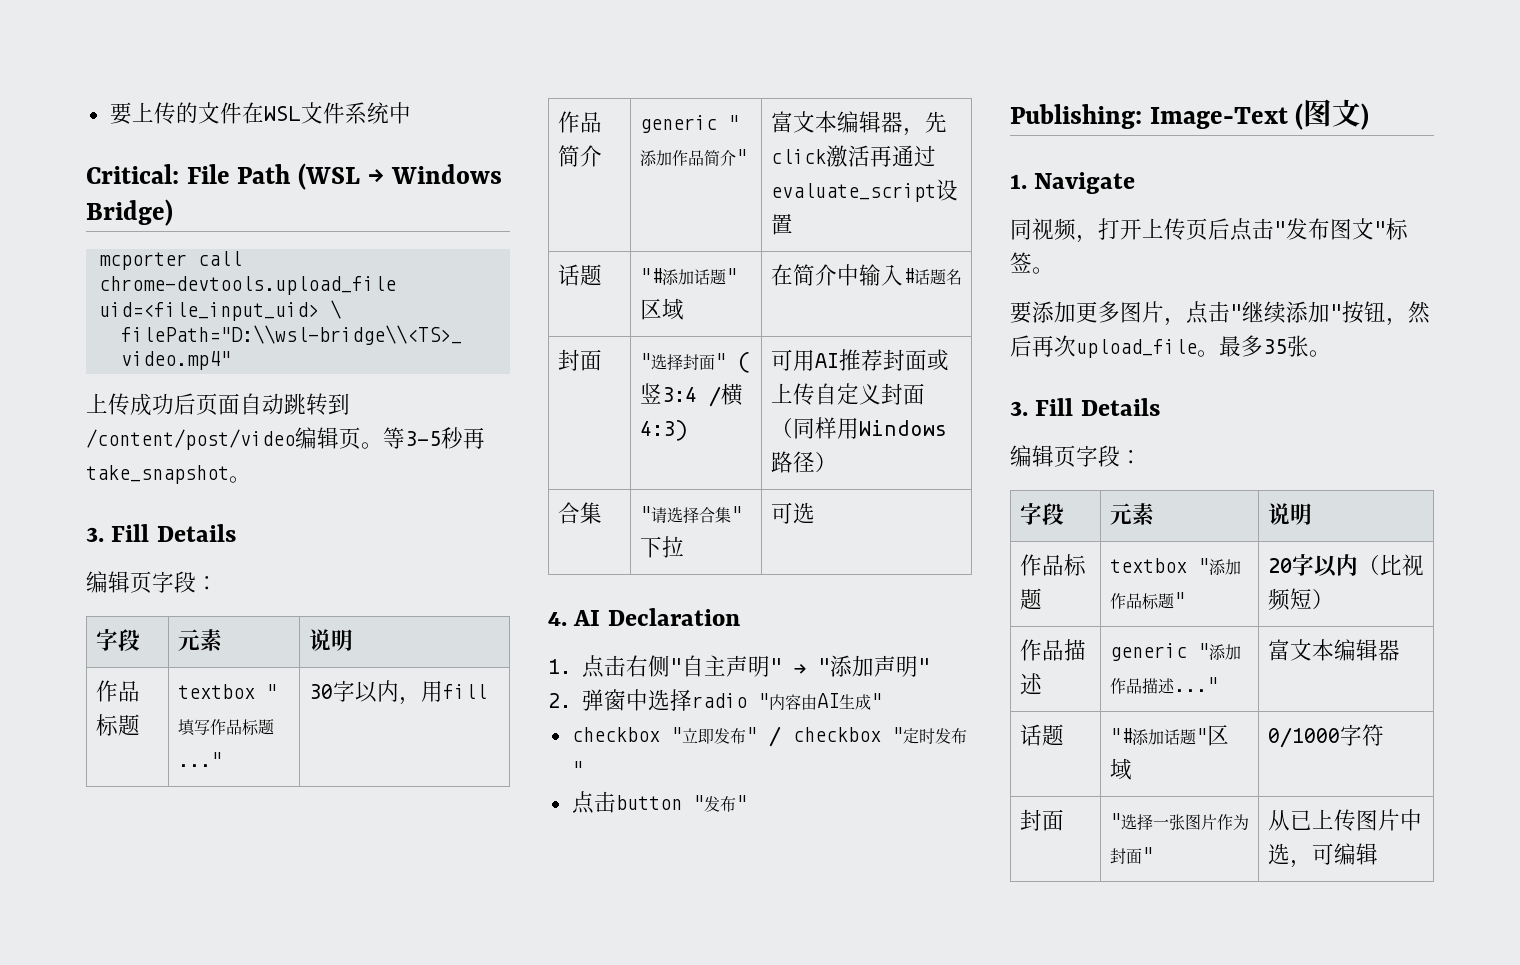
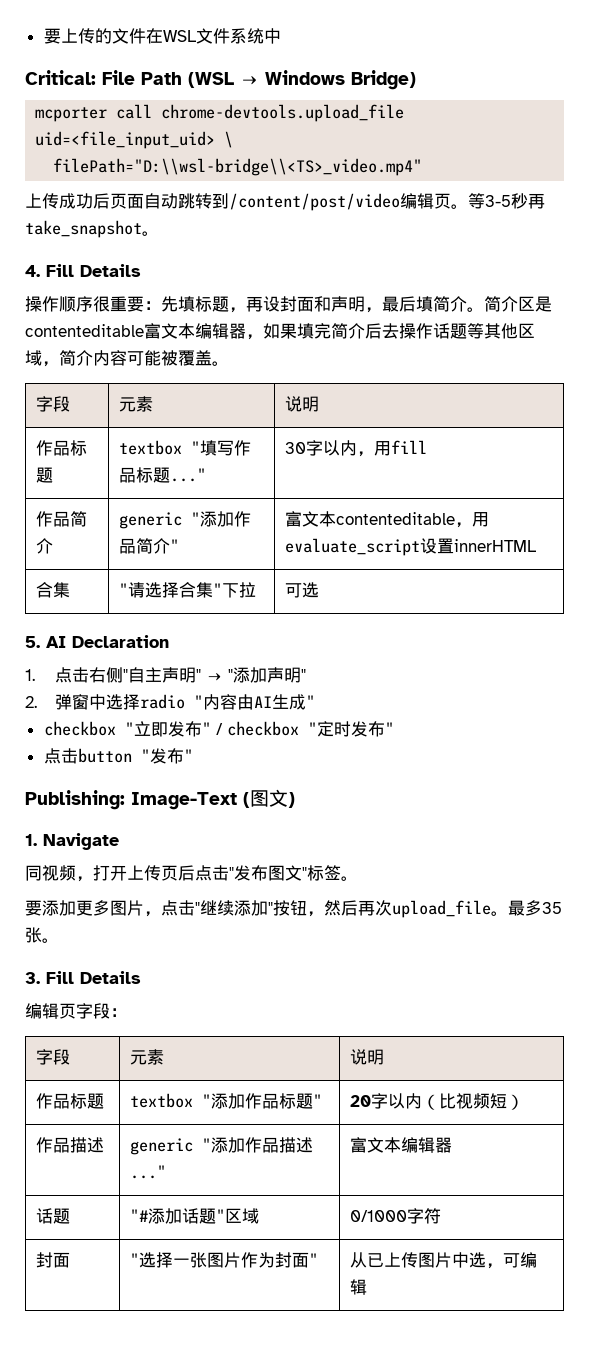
  等3-5秒再take_snapshot。
- 3. Fill Details
- 编辑页字段：
+ 4. Fill Details
+ 操作顺序很重要：先填标题，再设封面和声明，最后填简介。简介区是contenteditable富文本编辑器，如果填完简介后去操作话题等其他区域，简介内容可能被覆盖。
- 作品简介 | generic "添加作品简介" | 富文本编辑器，先click激活再通过evaluate_script设置
- 话题 | "#添加话题"区域 | 在简介中输入#话题名
- 封面 | "选择封面" (竖3:4 /横4:3) | 可用AI推荐封面或上传自定义封面（同样用Windows路径）
+ 作品简介 | generic "添加作品简介" | 富文本contenteditable，用evaluate_script设置innerHTML
- 4. AI Declaration
+ 5. AI Declaration

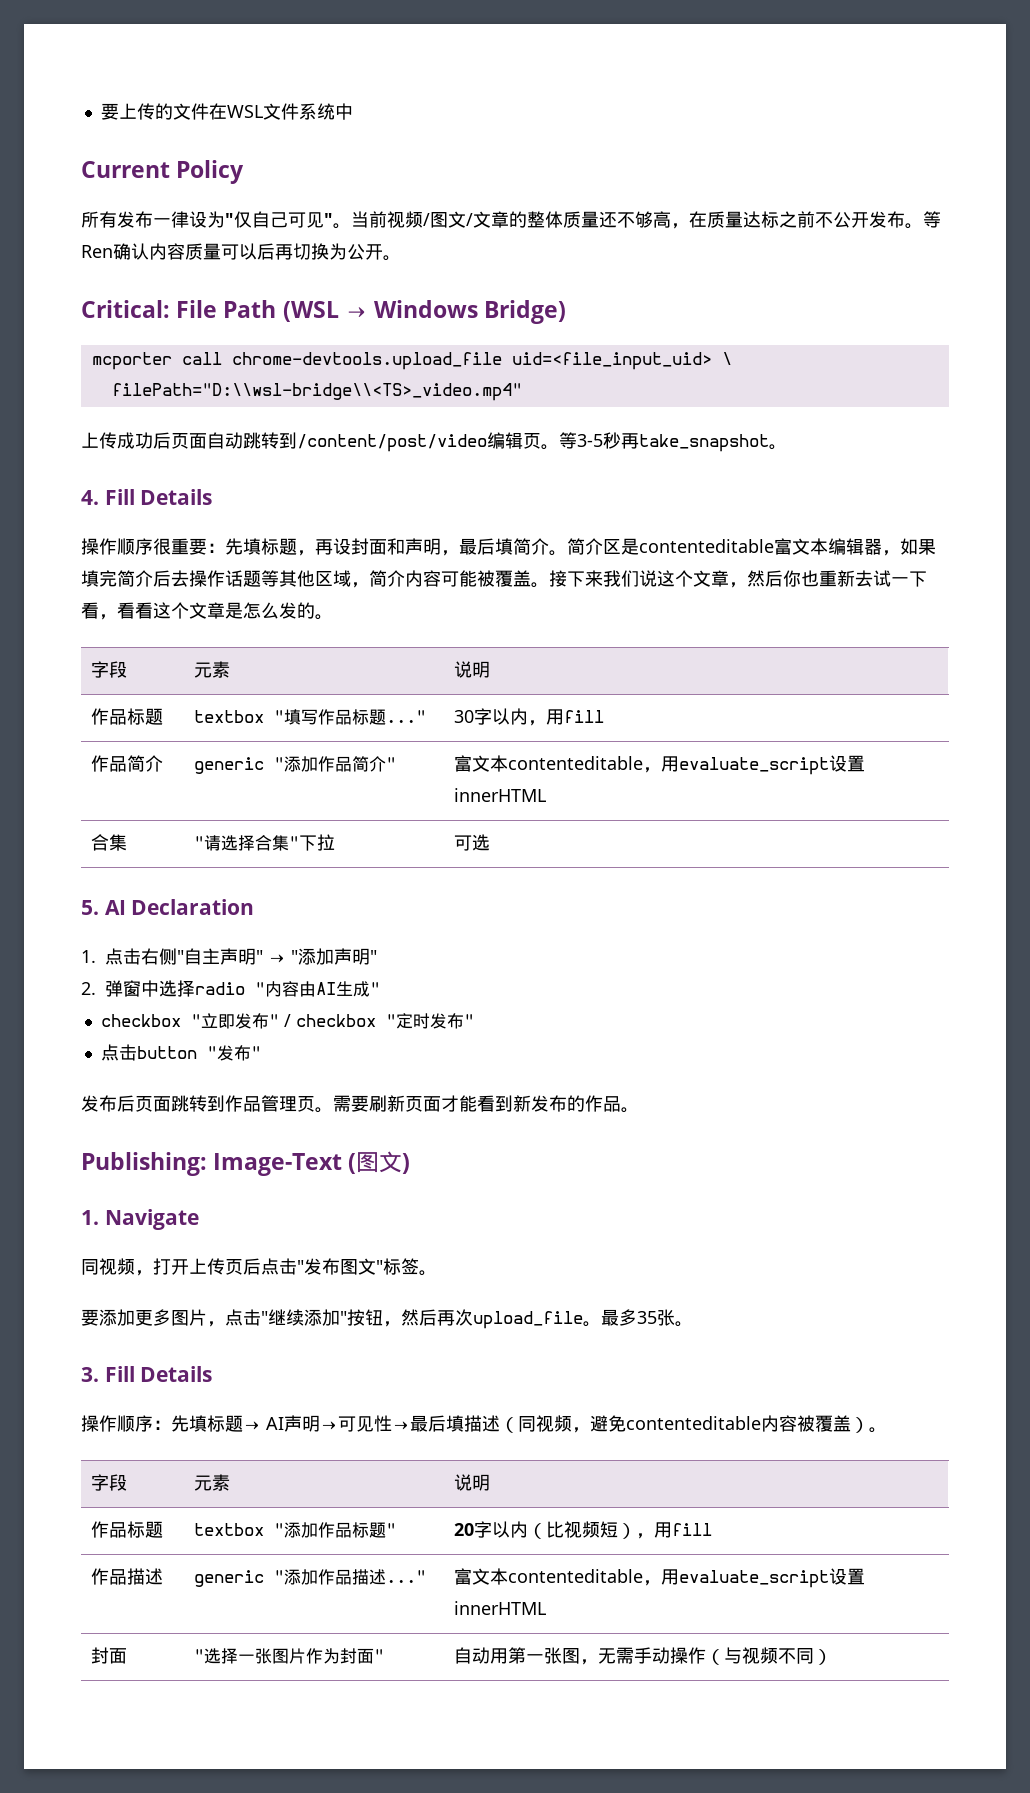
+ Current Policy
+ 所有发布一律设为"仅自己可见"。当前视频/图文/文章的整体质量还不够高，在质量达标之前不公开发布。等Ren确认内容质量可以后再切换为公开。
+ 接下来我们说这个文章，然后你也重新去试一下看，看看这个文章是怎么发的。
+ 发布后页面跳转到作品管理页。需要刷新页面才能看到新发布的作品。
- 编辑页字段：
+ 操作顺序：先填标题→ AI声明→可见性→最后填描述（同视频，避免contenteditable内容被覆盖）。
- 作品标题 | textbox "添加作品标题" | 20字以内（比视频短）
+ 作品标题 | textbox "添加作品标题" | 20字以内（比视频短），用fill
- 作品描述 | generic "添加作品描述..." | 富文本编辑器
- 话题 | "#添加话题"区域 | 0/1000字符
+ 作品描述 | generic "添加作品描述..." | 富文本contenteditable，用evaluate_script设置innerHTML
- 封面 | "选择一张图片作为封面" | 从已上传图片中选，可编辑
+ 封面 | "选择一张图片作为封面" | 自动用第一张图，无需手动操作（与视频不同）

